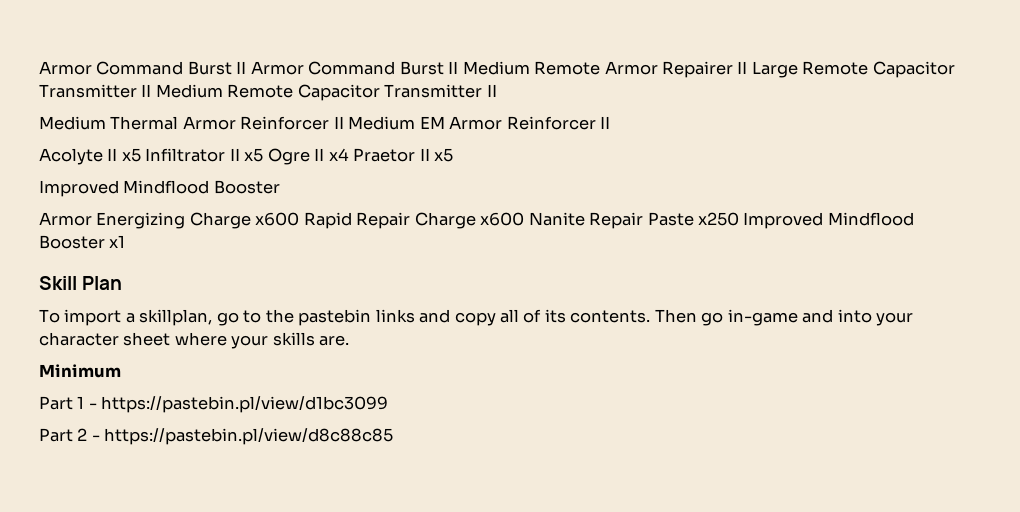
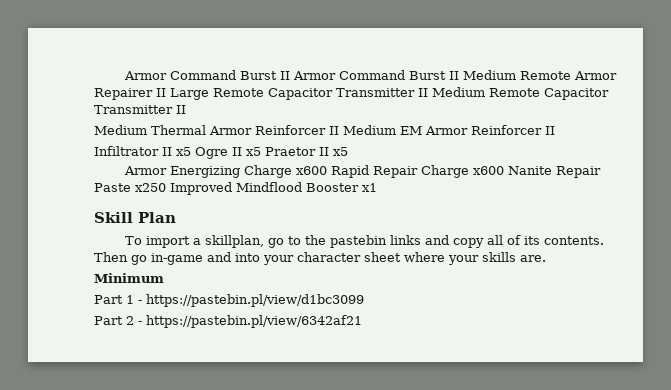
- Acolyte II x5 Infiltrator II x5 Ogre II x4 Praetor II x5
- Improved Mindflood Booster
+ Infiltrator II x5 Ogre II x5 Praetor II x5
- Part 2 - https://pastebin.pl/view/d8c88c85
+ Part 2 - https://pastebin.pl/view/6342af21

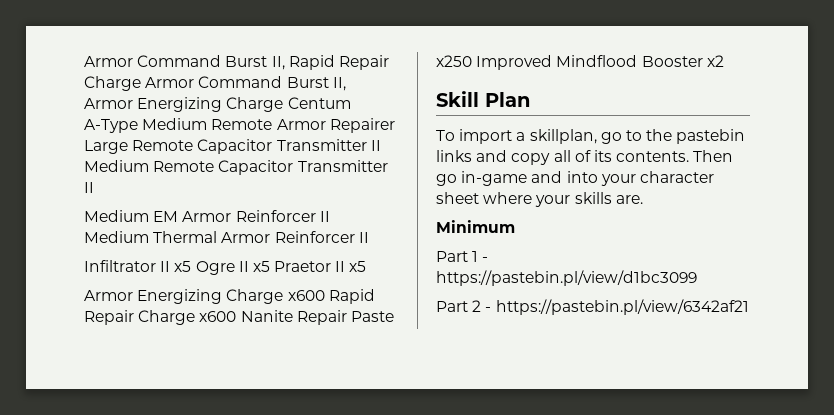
- Armor Command Burst II Armor Command Burst II Medium Remote Armor Repairer II Large Remote Capacitor Transmitter II Medium Remote Capacitor Transmitter II
+ Armor Command Burst II, Rapid Repair Charge Armor Command Burst II, Armor Energizing Charge Centum A-Type Medium Remote Armor Repairer Large Remote Capacitor Transmitter II Medium Remote Capacitor Transmitter II
- Medium Thermal Armor Reinforcer II Medium EM Armor Reinforcer II
+ Medium EM Armor Reinforcer II Medium Thermal Armor Reinforcer II
- Armor Energizing Charge x600 Rapid Repair Charge x600 Nanite Repair Paste x250 Improved Mindflood Booster x1
+ Armor Energizing Charge x600 Rapid Repair Charge x600 Nanite Repair Paste x250 Improved Mindflood Booster x2

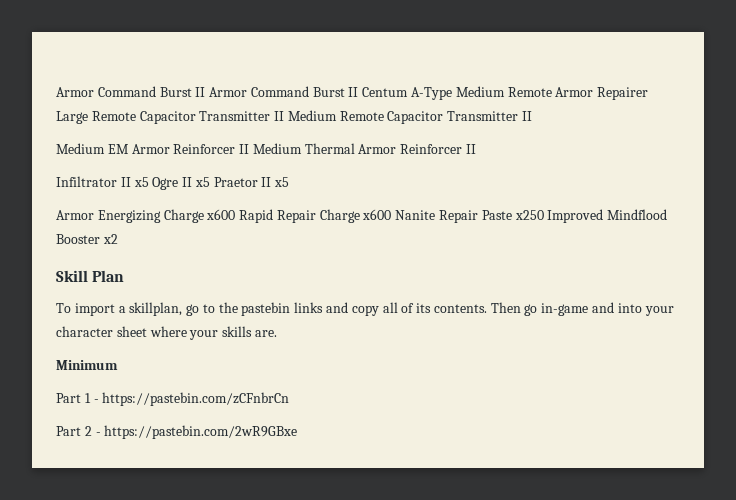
- Armor Command Burst II, Rapid Repair Charge Armor Command Burst II, Armor Energizing Charge Centum A-Type Medium Remote Armor Repairer Large Remote Capacitor Transmitter II Medium Remote Capacitor Transmitter II
+ Armor Command Burst II Armor Command Burst II Centum A-Type Medium Remote Armor Repairer Large Remote Capacitor Transmitter II Medium Remote Capacitor Transmitter II
- Part 1 - https://pastebin.pl/view/d1bc3099
+ Part 1 - https://pastebin.com/zCFnbrCn
- Part 2 - https://pastebin.pl/view/6342af21
+ Part 2 - https://pastebin.com/2wR9GBxe

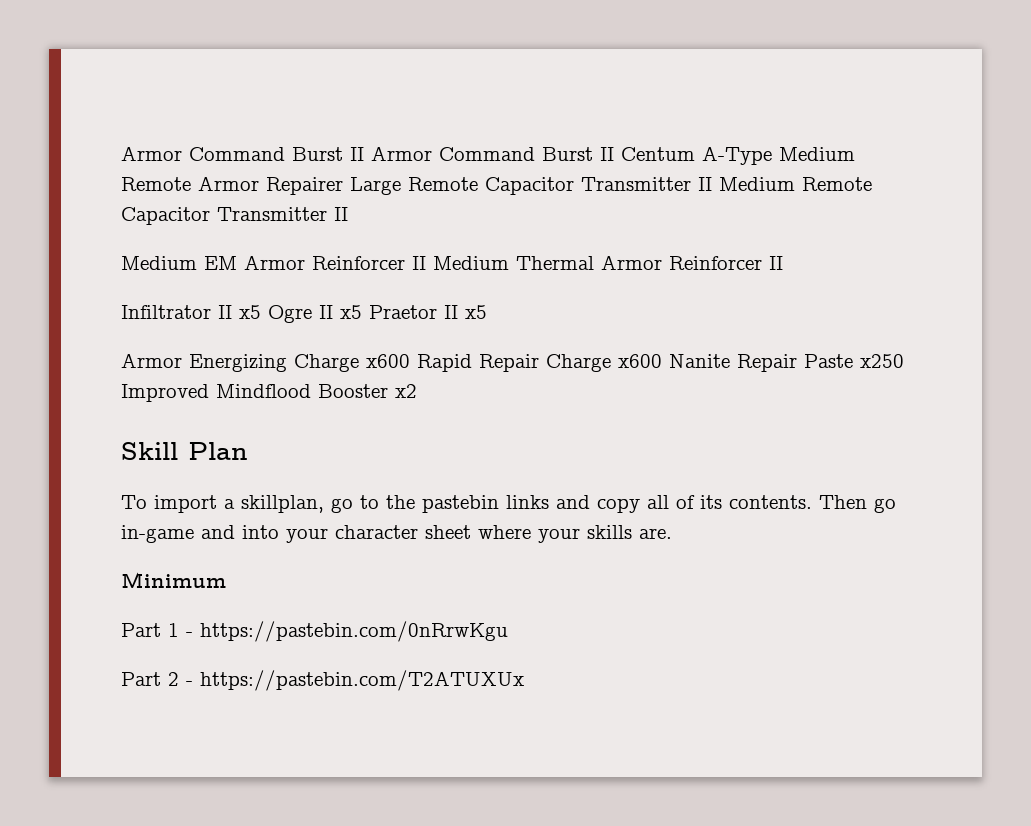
- Part 1 - https://pastebin.com/zCFnbrCn
+ Part 1 - https://pastebin.com/0nRrwKgu
- Part 2 - https://pastebin.com/2wR9GBxe
+ Part 2 - https://pastebin.com/T2ATUXUx

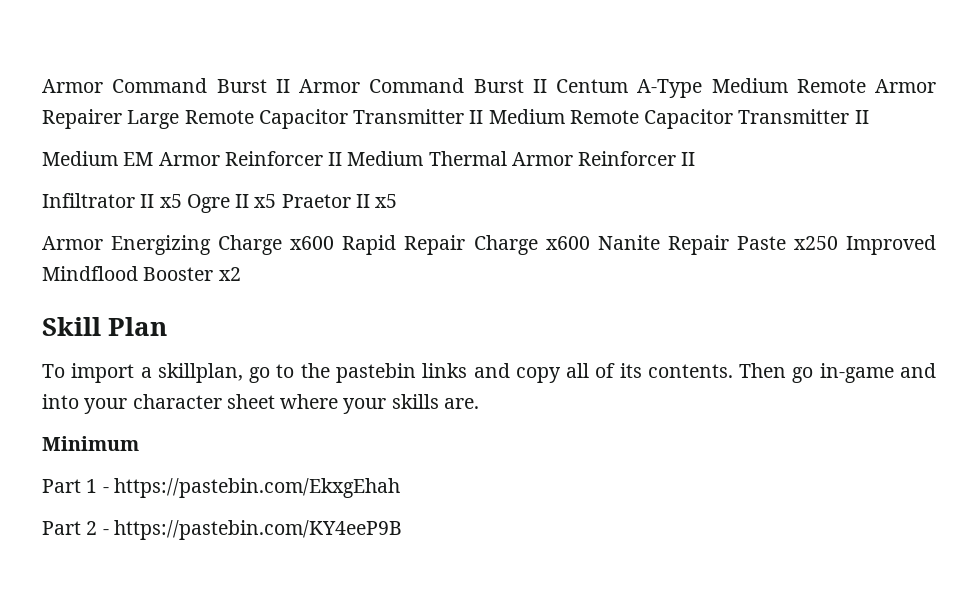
- Part 1 - https://pastebin.com/0nRrwKgu
+ Part 1 - https://pastebin.com/EkxgEhah
- Part 2 - https://pastebin.com/T2ATUXUx
+ Part 2 - https://pastebin.com/KY4eeP9B

